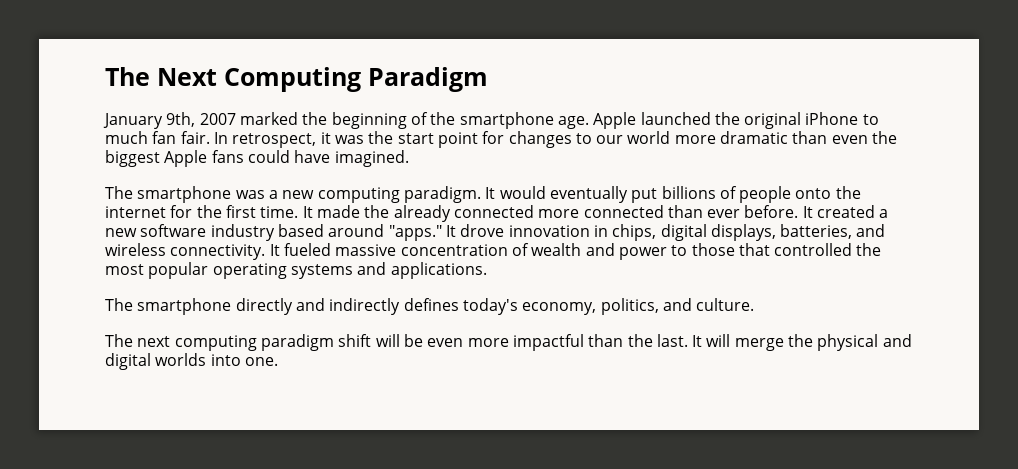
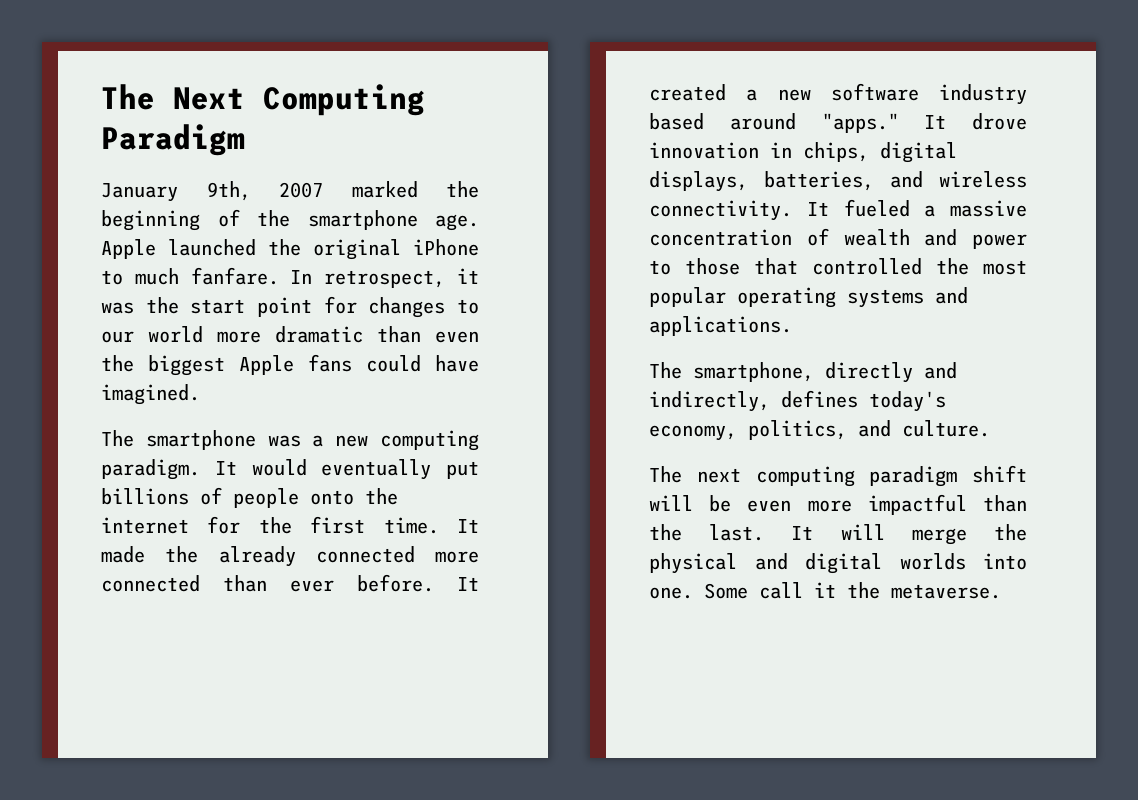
- Apple launched the original iPhone to much fan fair.
+ Apple launched the original iPhone to much fanfare.
- It fueled massive concentration of wealth and power to those that controlled the most popular operating systems and applications.
+ It fueled a massive concentration of wealth and power to those that controlled the most popular operating systems and applications.
- The smartphone directly and indirectly defines today's economy, politics, and culture.
+ The smartphone, directly and indirectly, defines today's economy, politics, and culture.
+ Some call it the metaverse.

